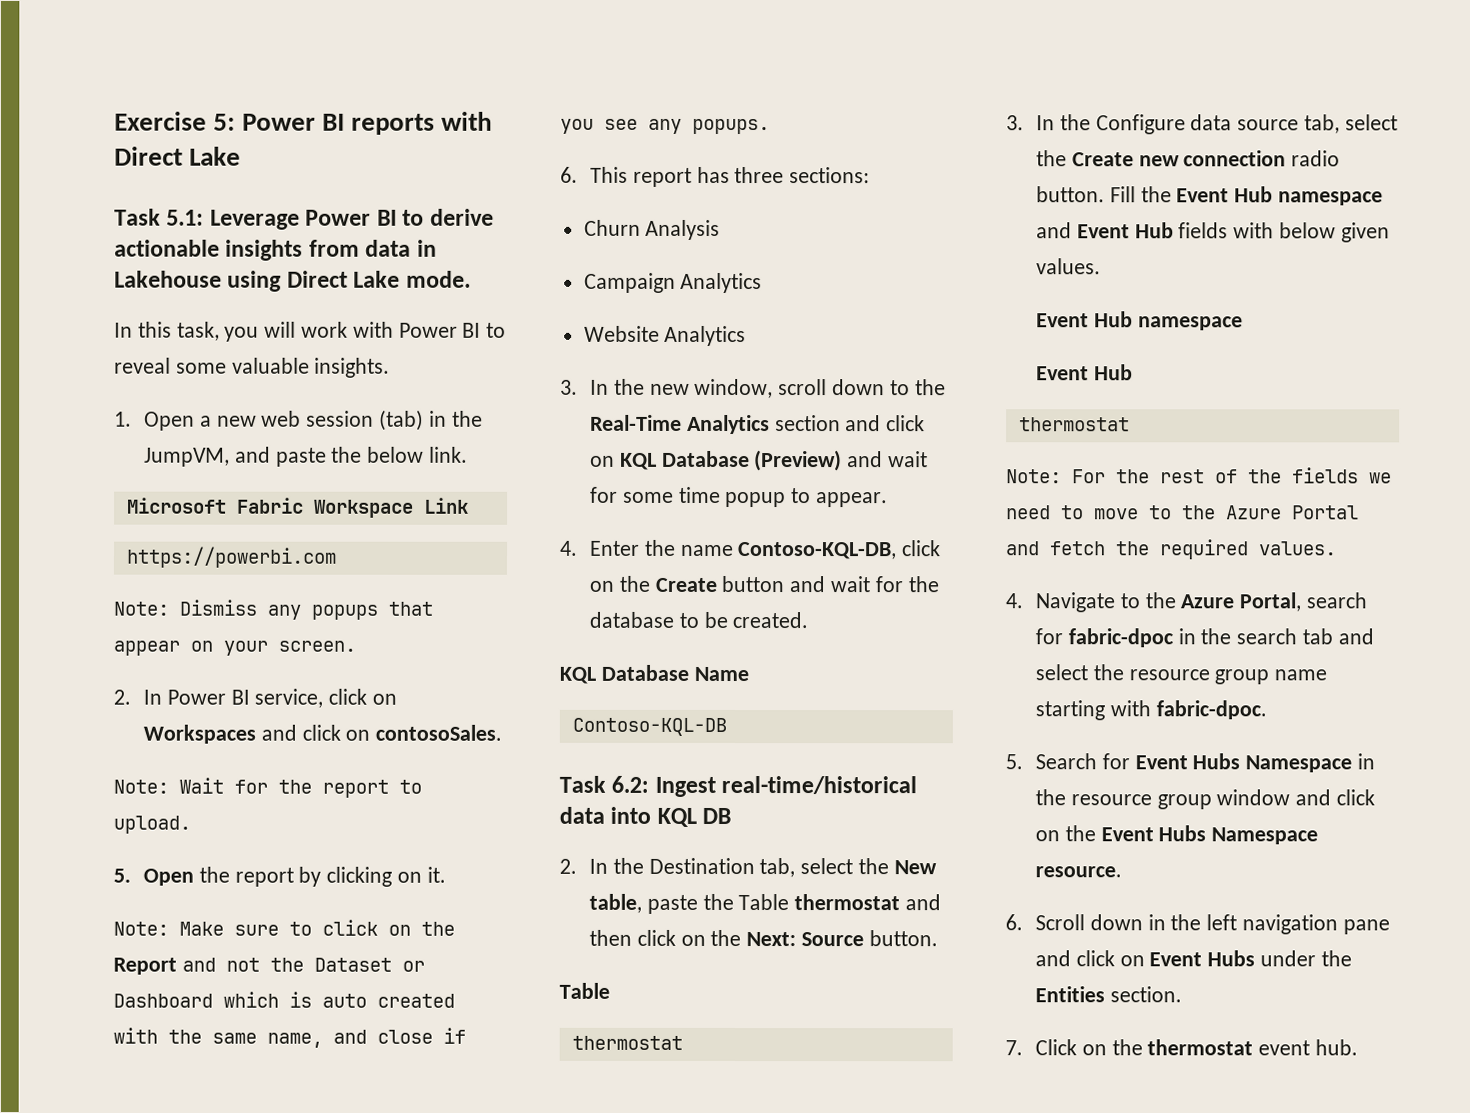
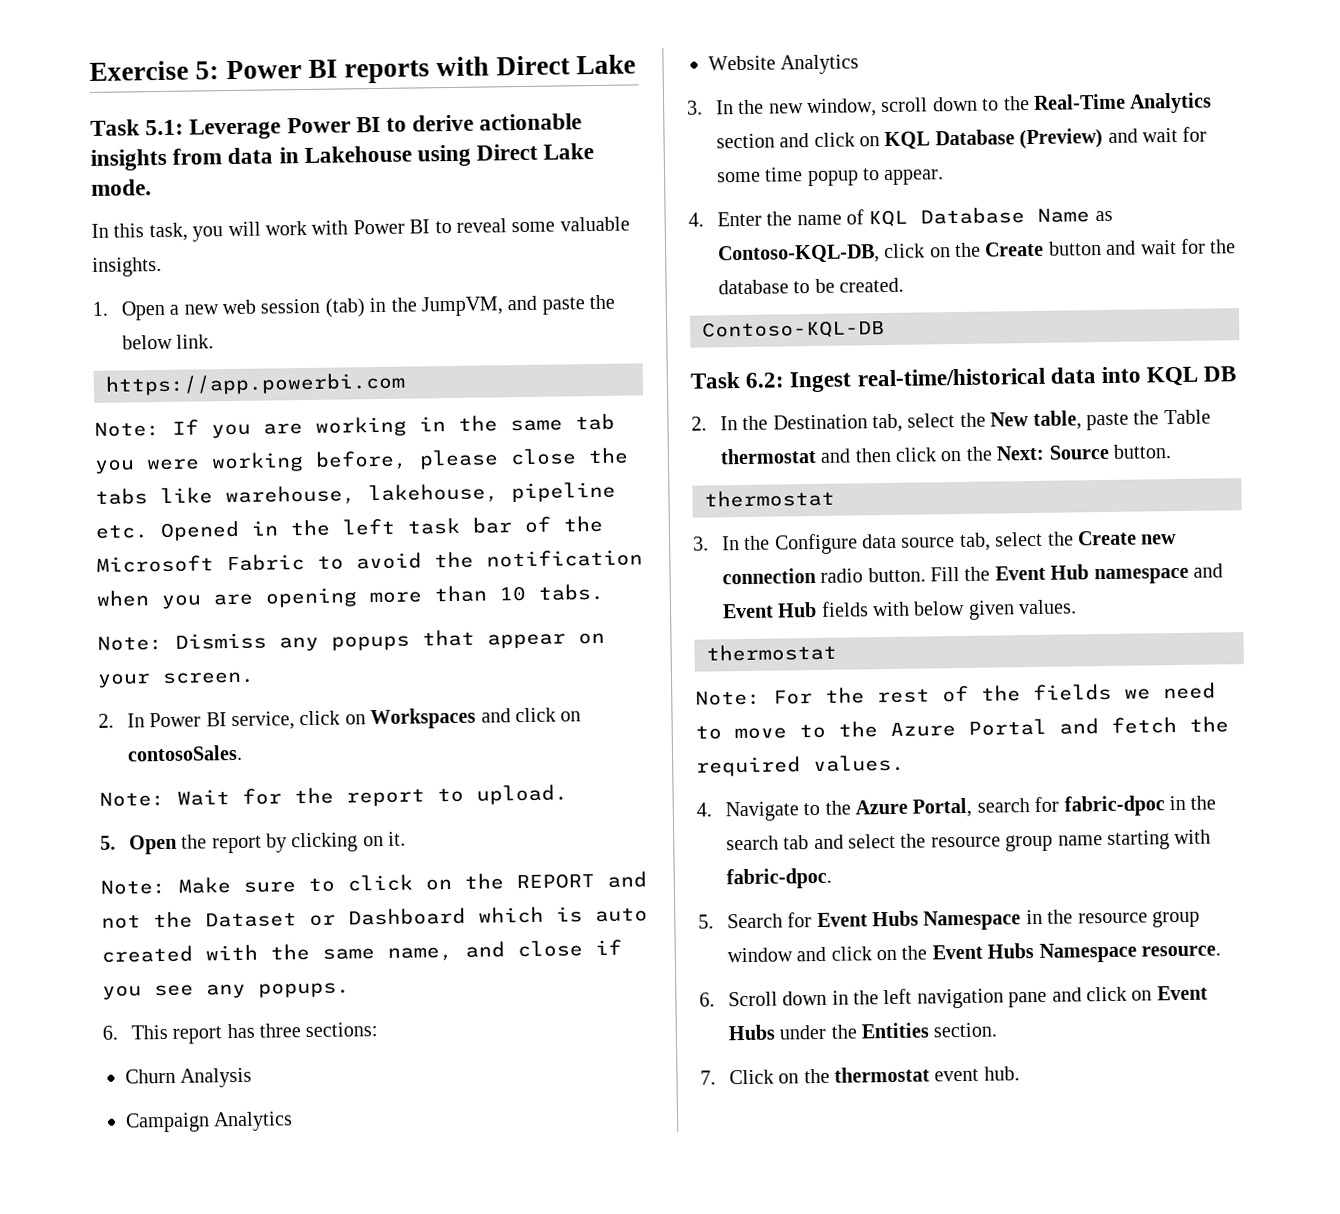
- Microsoft Fabric Workspace Link
- https://powerbi.com
+ https://app.powerbi.com
+ Note: If you are working in the same tab you were working before, please close the tabs like warehouse, lakehouse, pipeline etc. Opened in the left task bar of the Microsoft Fabric to avoid the notification when you are opening more than 10 tabs.
- Note: Make sure to click on the Report and not the Dataset or Dashboard which is auto created with the same name, and close if you see any popups.
+ Note: Make sure to click on the REPORT and not the Dataset or Dashboard which is auto created with the same name, and close if you see any popups.
- 4. Enter the name Contoso-KQL-DB, click on the Create button and wait for the database to be created.
+ 4. Enter the name of KQL Database Name as Contoso-KQL-DB, click on the Create button and wait for the database to be created.
- KQL Database Name
  2. In the Destination tab, select the New table, paste the Table thermostat and then click on the Next: Source button.
- Table
  Fill the Event Hub namespace and Event Hub fields with below given values.
- Event Hub namespace
- Event Hub

